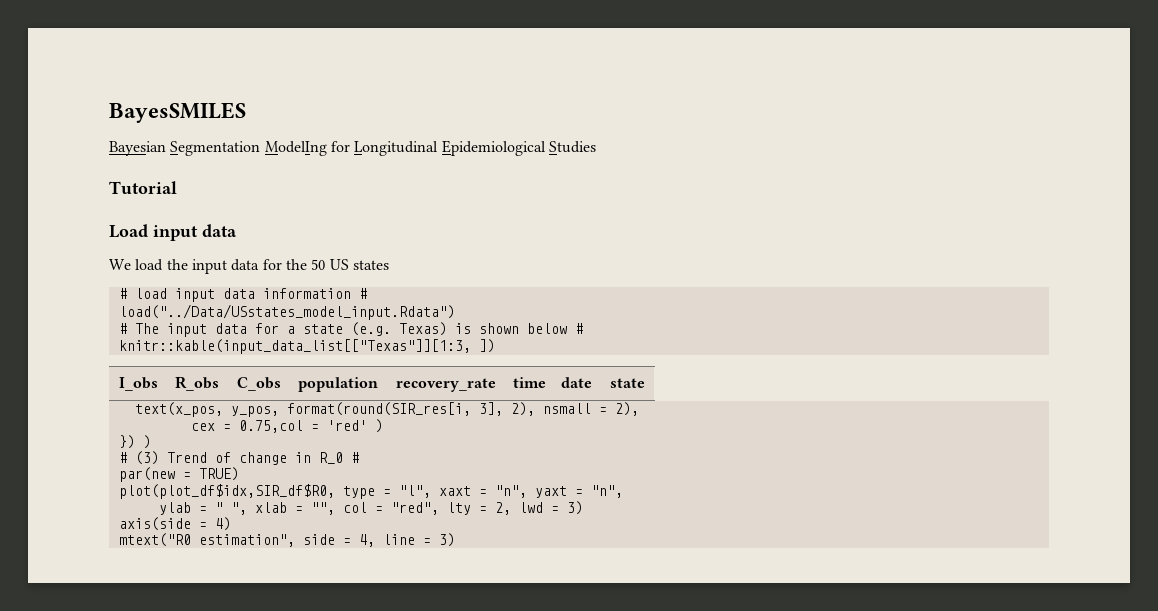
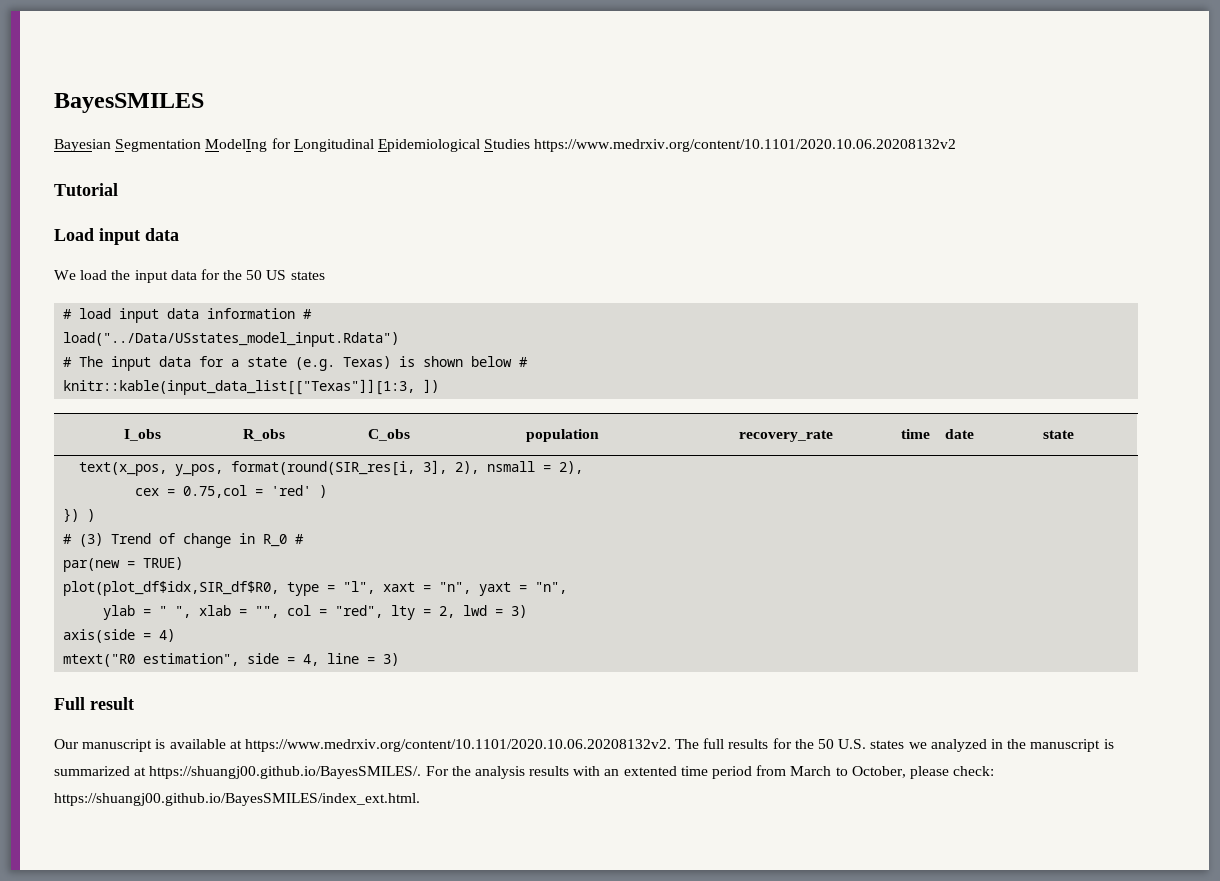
- Bayesian Segmentation ModelIng for Longitudinal Epidemiological Studies
+ Bayesian Segmentation ModelIng for Longitudinal Epidemiological Studies https://www.medrxiv.org/content/10.1101/2020.10.06.20208132v2
+ Full result
+ Our manuscript is available at https://www.medrxiv.org/content/10.1101/2020.10.06.20208132v2. The full results for the 50 U.S. states we analyzed in the manuscript is summarized at https://shuangj00.github.io/BayesSMILES/. For the analysis results with an extented time period from March to October, please check: https://shuangj00.github.io/BayesSMILES/index_ext.html.

